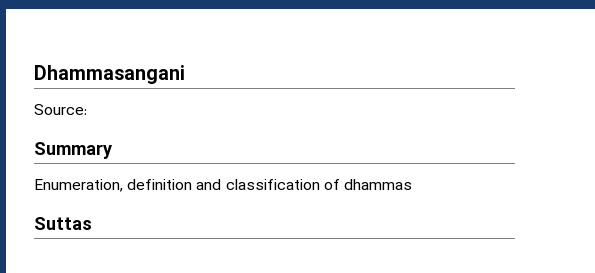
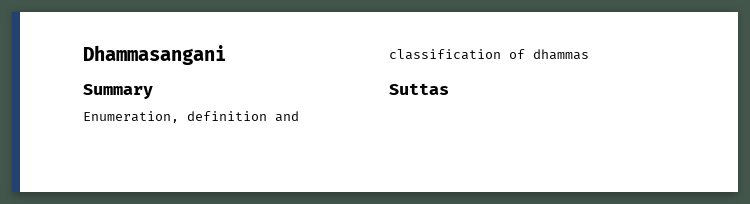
- Source:

